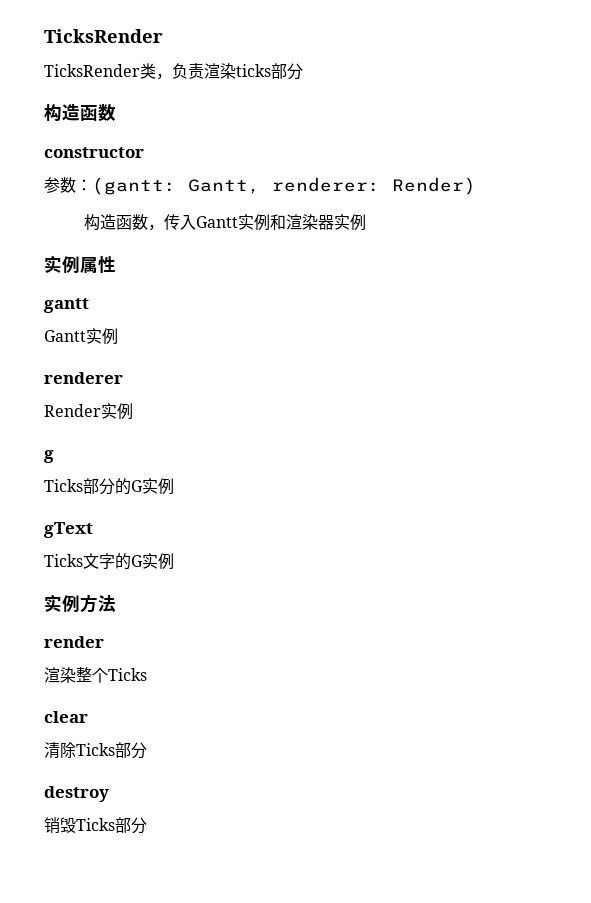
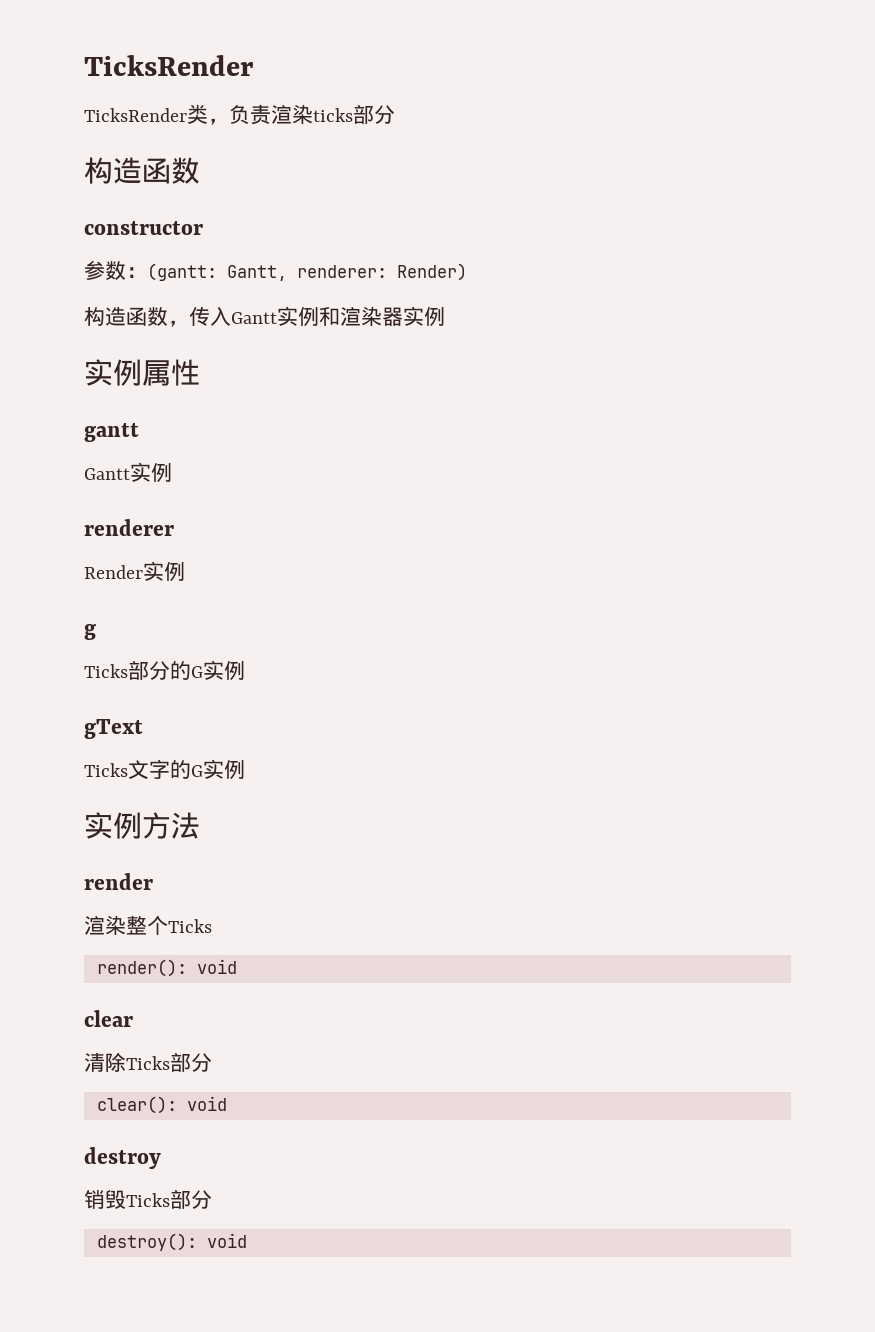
+ render(): void
+ clear(): void
+ destroy(): void

